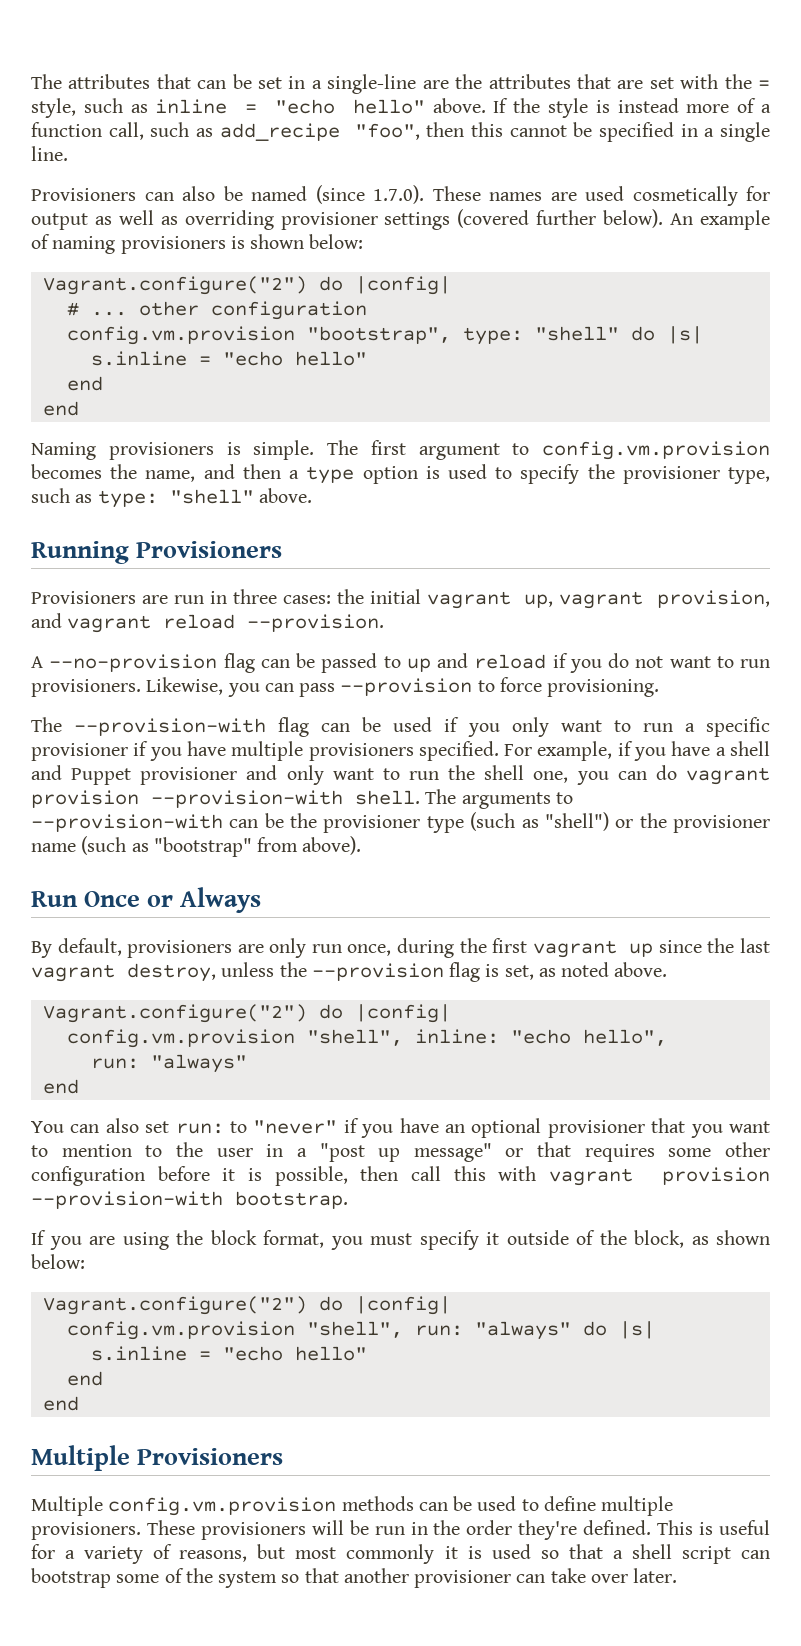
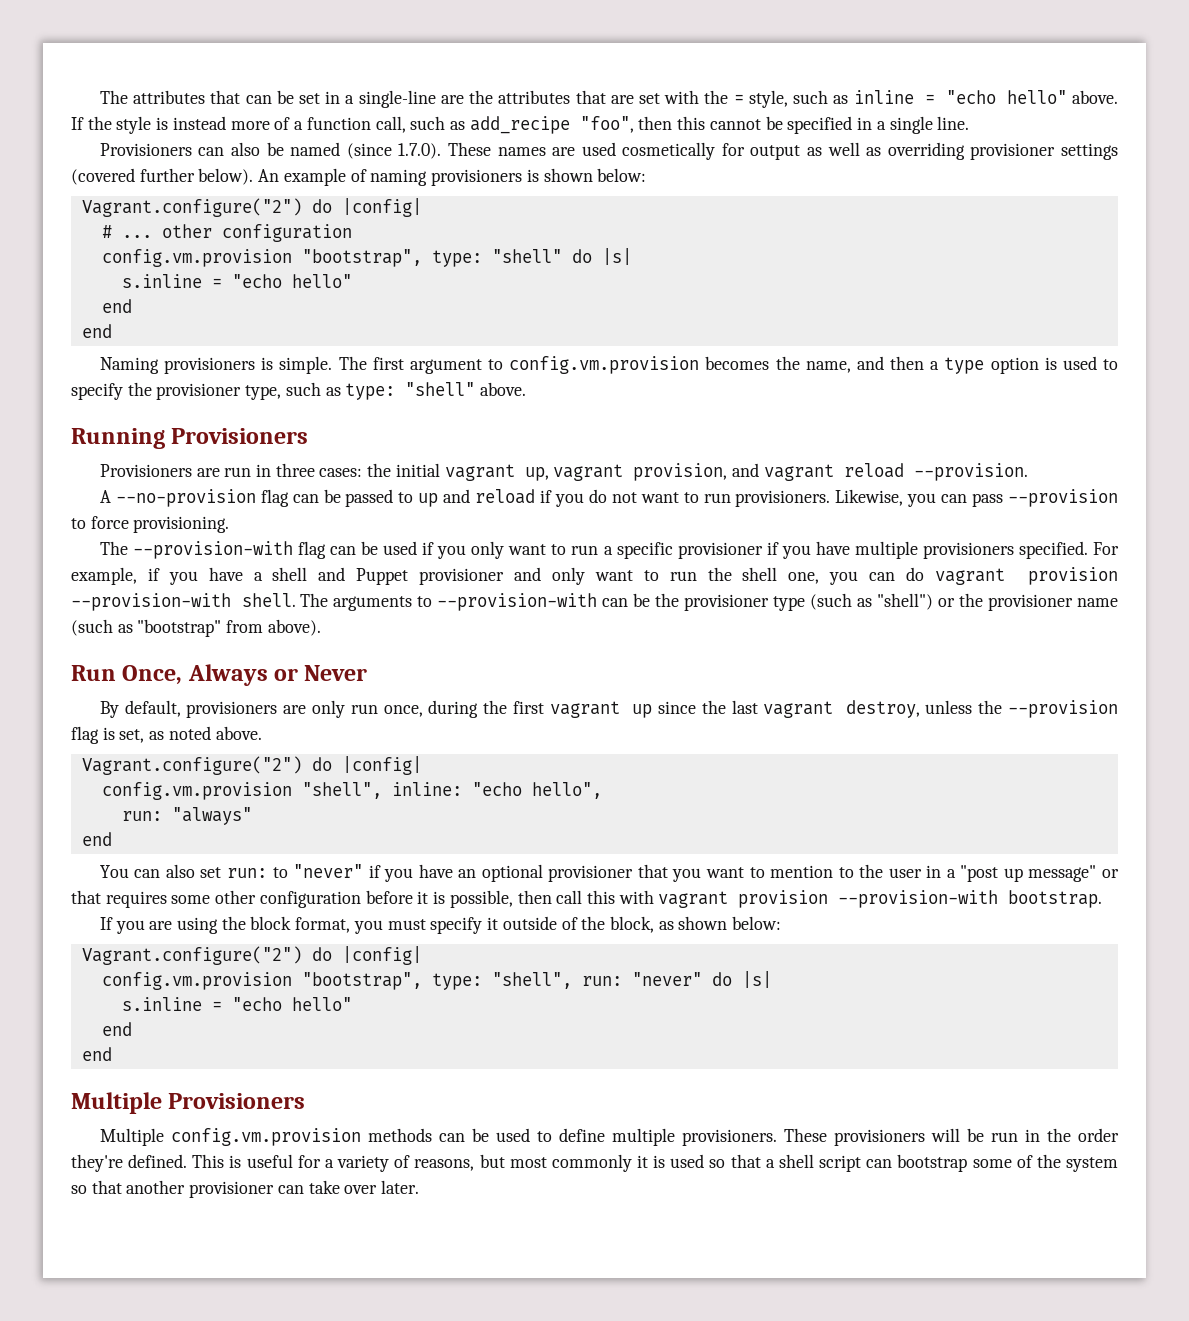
- Run Once or Always
+ Run Once, Always or Never
- config.vm.provision "shell", run: "always" do |s|
+ config.vm.provision "bootstrap", type: "shell", run: "never" do |s|

